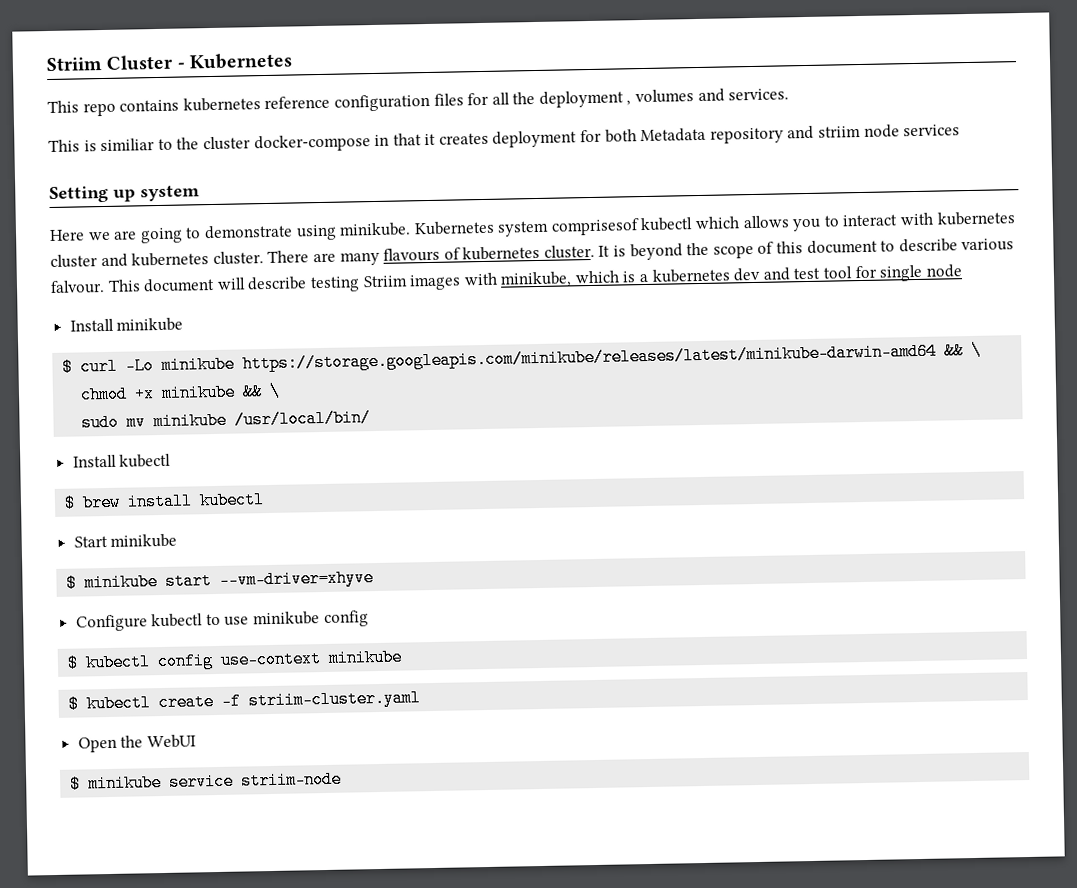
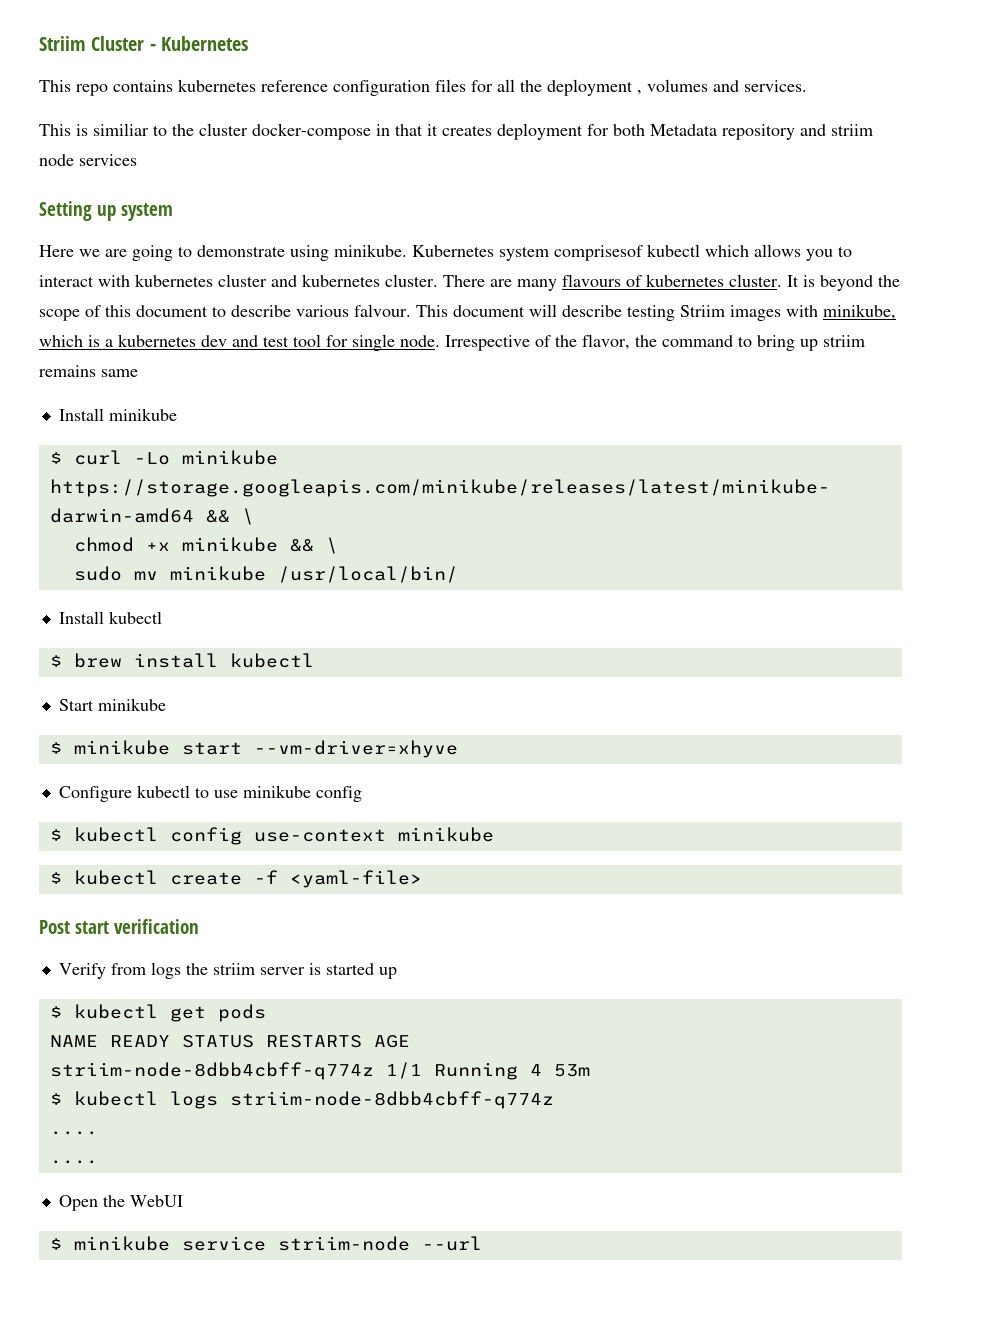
- This document will describe testing Striim images with minikube, which is a kubernetes dev and test tool for single node
+ This document will describe testing Striim images with minikube, which is a kubernetes dev and test tool for single node. Irrespective of the flavor, the command to bring up striim remains same
- $ kubectl create -f striim-cluster.yaml
+ $ kubectl create -f <yaml-file>
+ Post start verification
+ Verify from logs the striim server is started up
+ $ kubectl get pods
+ NAME READY STATUS RESTARTS AGE
+ striim-node-8dbb4cbff-q774z 1/1 Running 4 53m
+ $ kubectl logs striim-node-8dbb4cbff-q774z
+ ....
+ ....
- $ minikube service striim-node
+ $ minikube service striim-node --url

